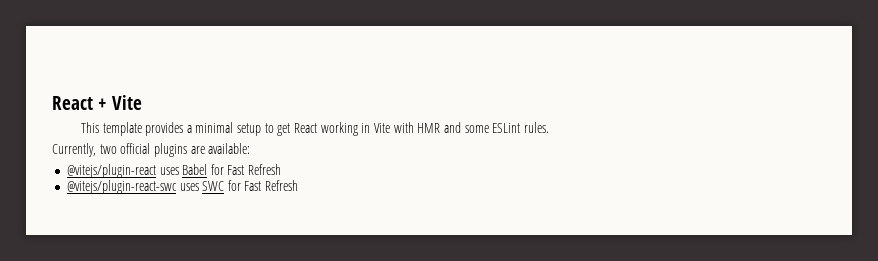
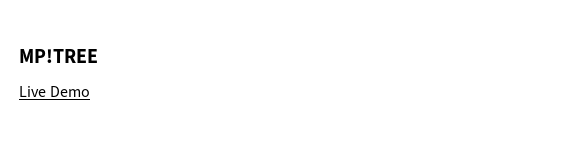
- React + Vite
- This template provides a minimal setup to get React working in Vite with HMR and some ESLint rules.
- Currently, two official plugins are available:
- @vitejs/plugin-react uses Babel for Fast Refresh
- @vitejs/plugin-react-swc uses SWC for Fast Refresh
+ MP!TREE
+ Live Demo

